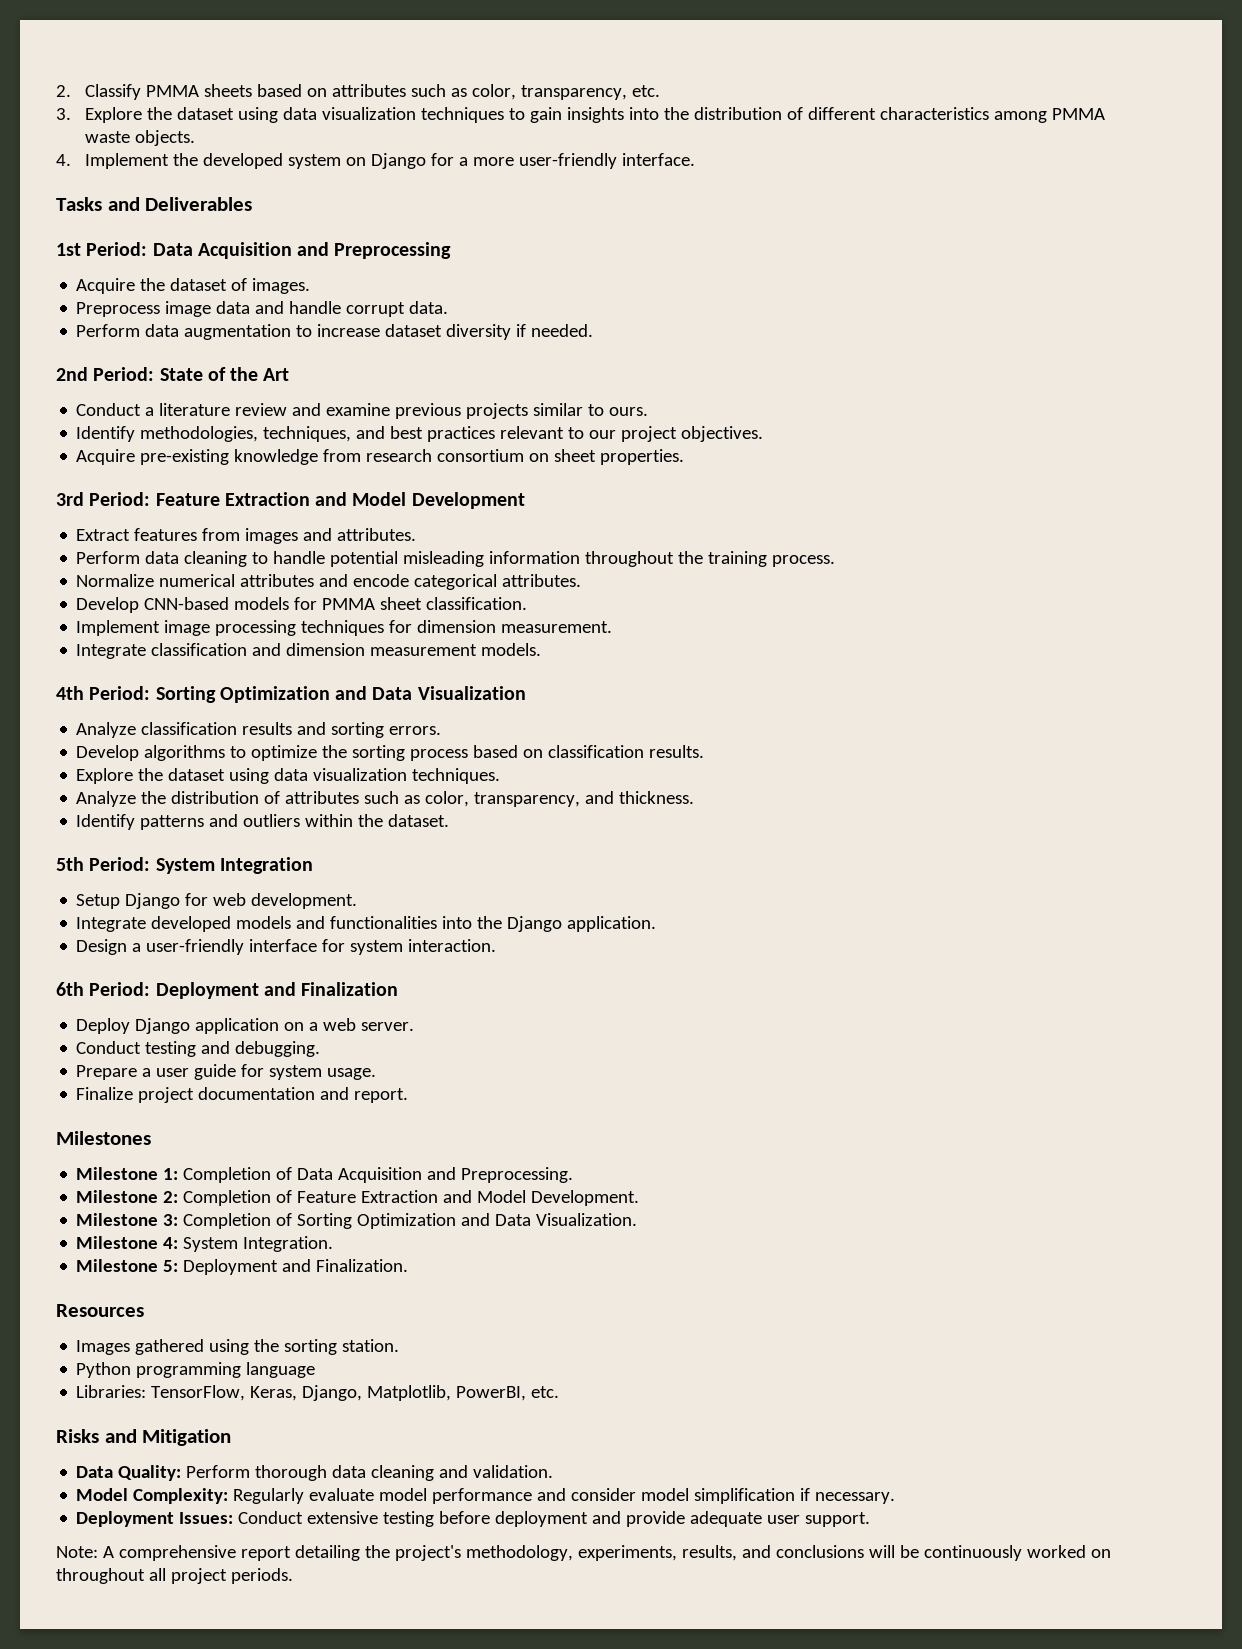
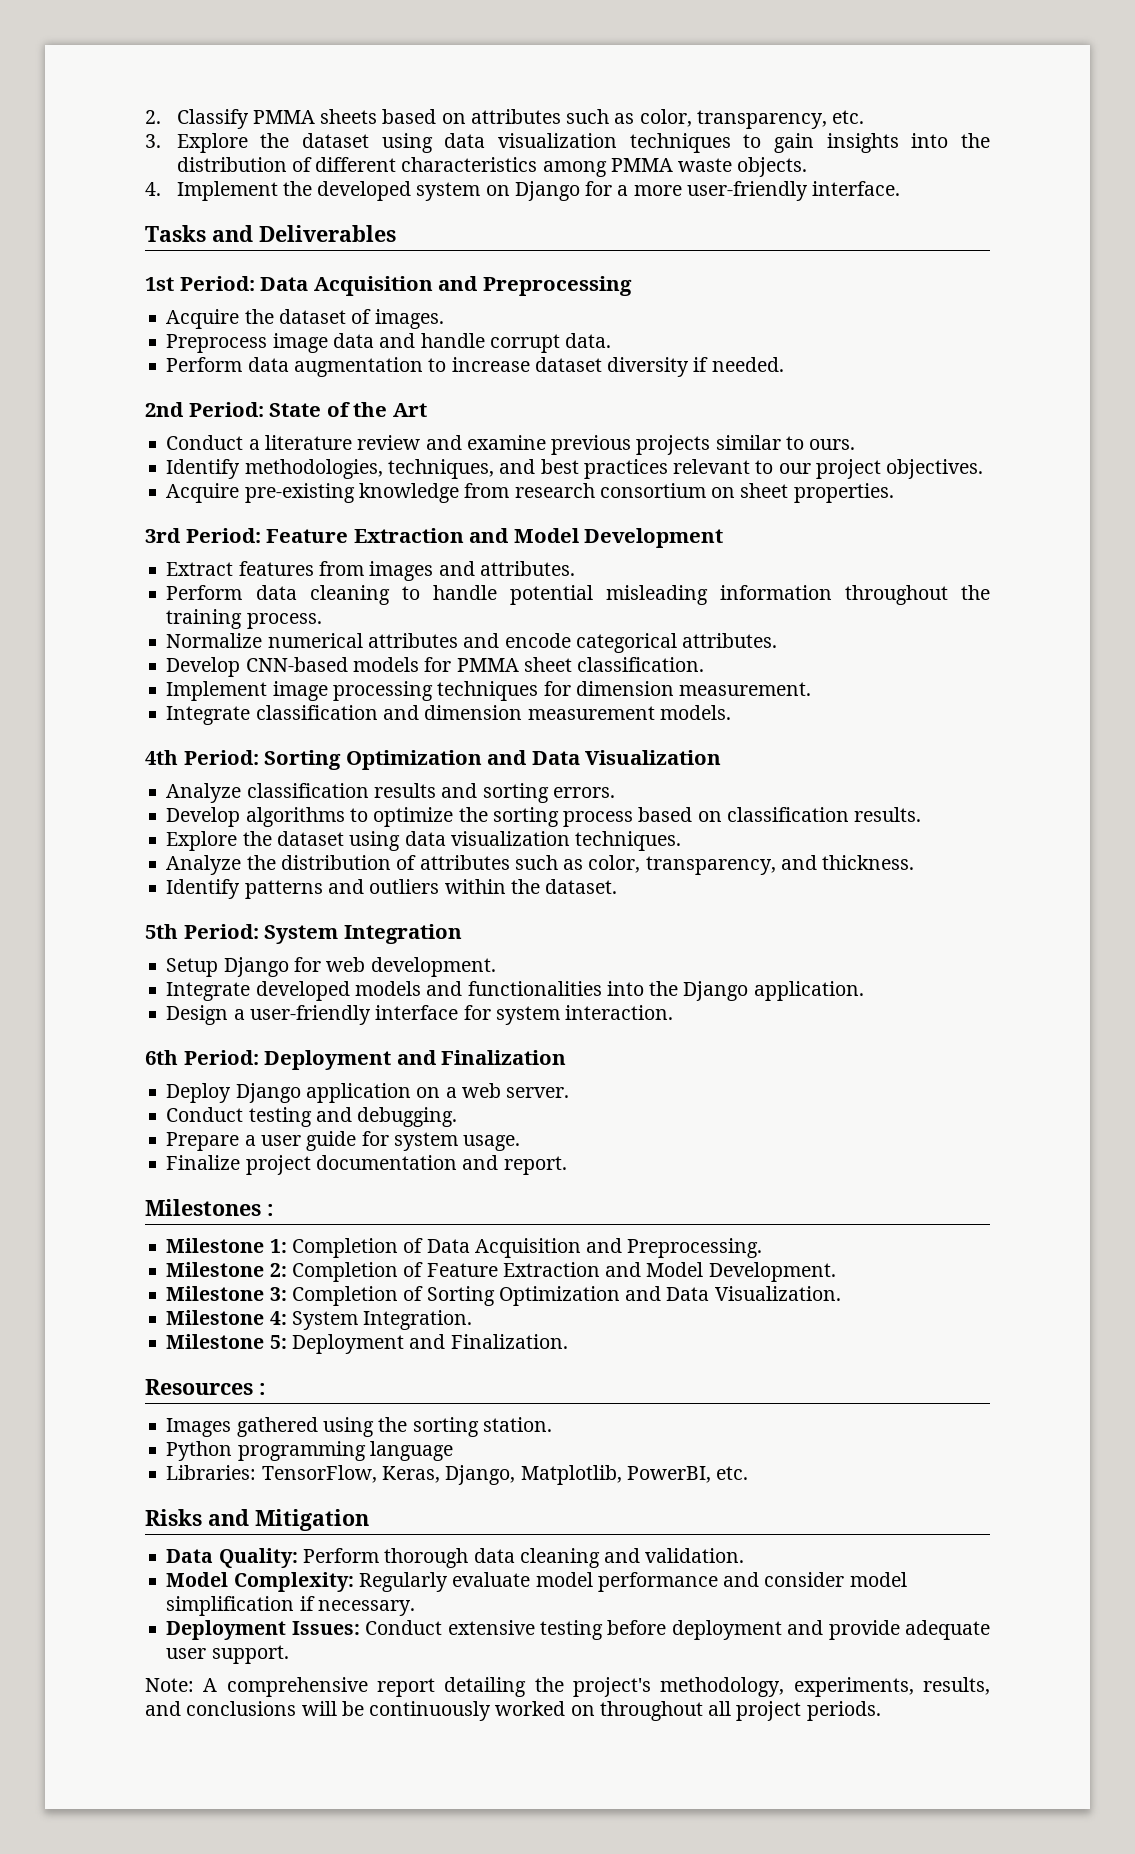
- Milestones
+ Milestones :
- Resources
+ Resources :

